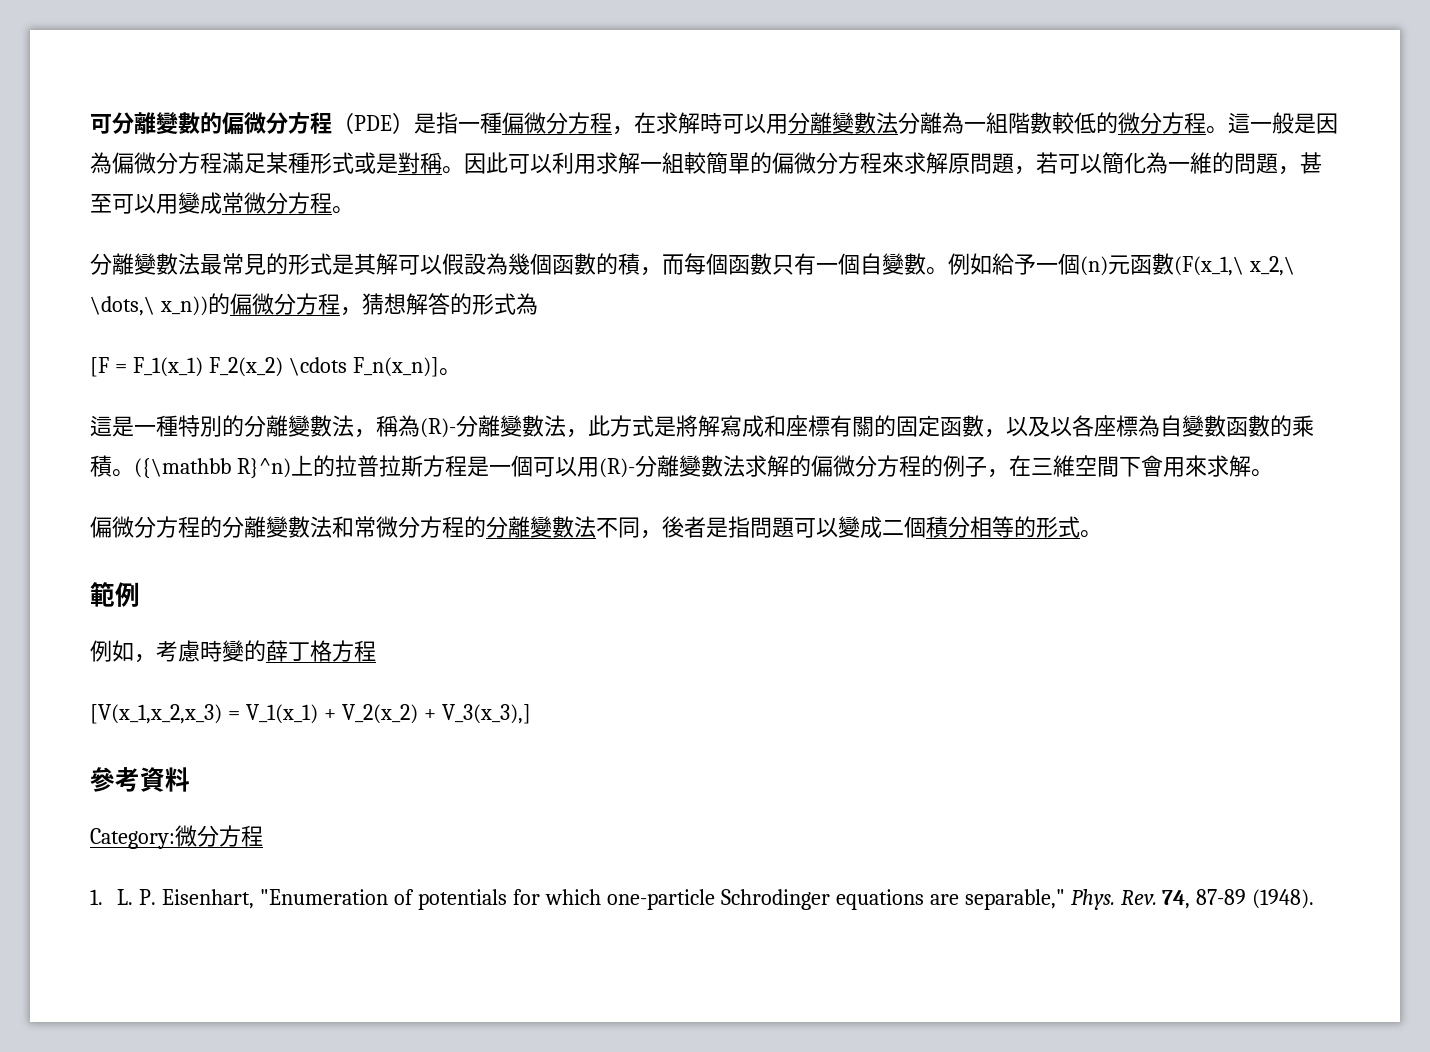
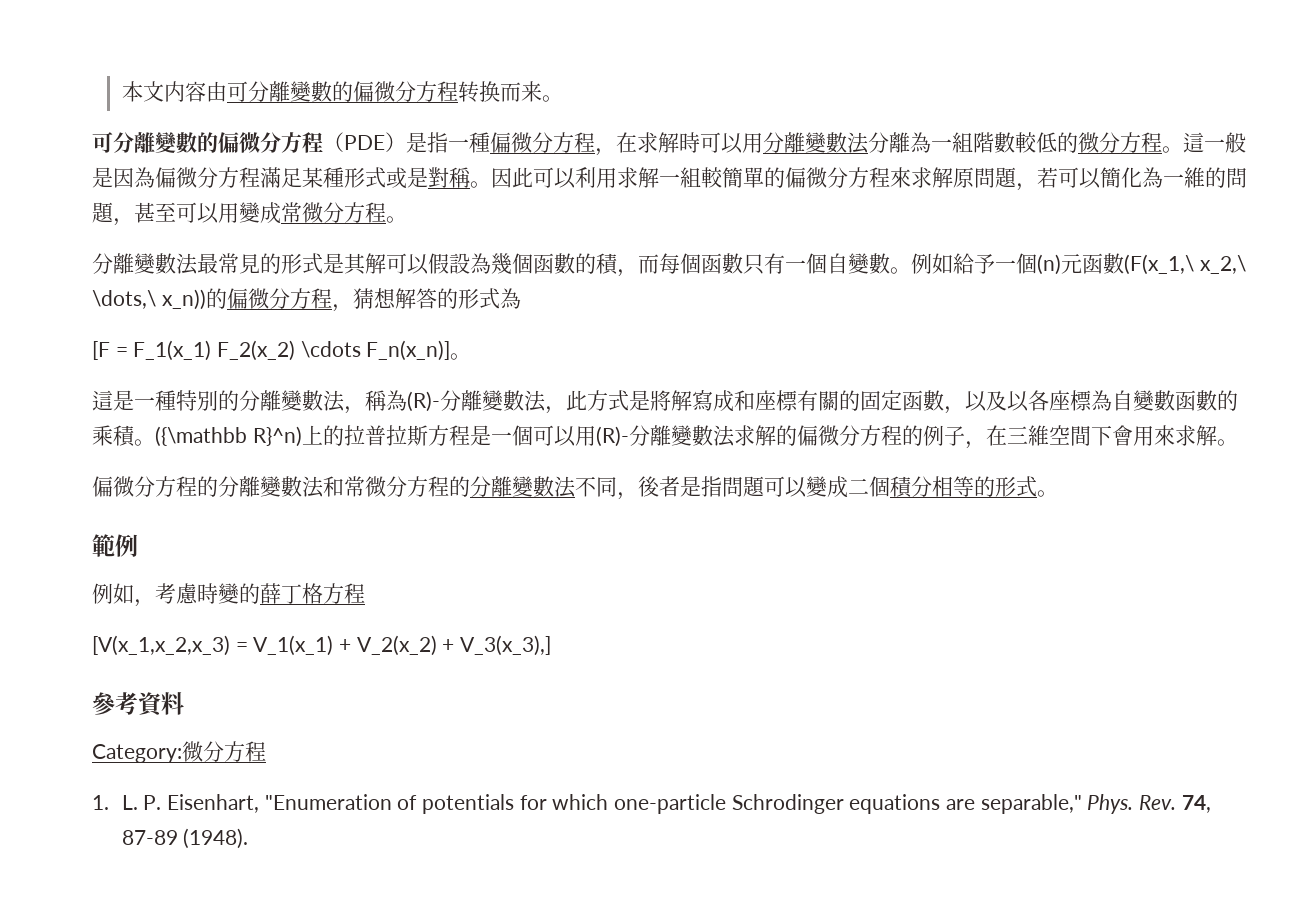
+ 本文内容由可分離變數的偏微分方程转换而来。

